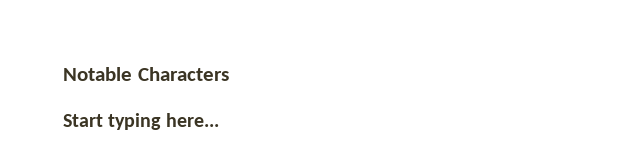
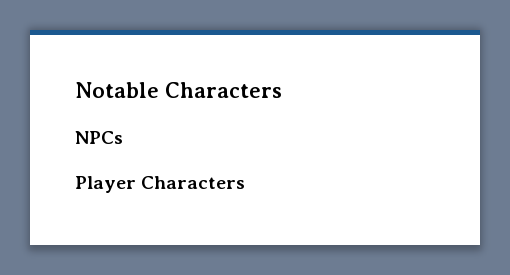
- Start typing here...
+ NPCs
+ Player Characters

